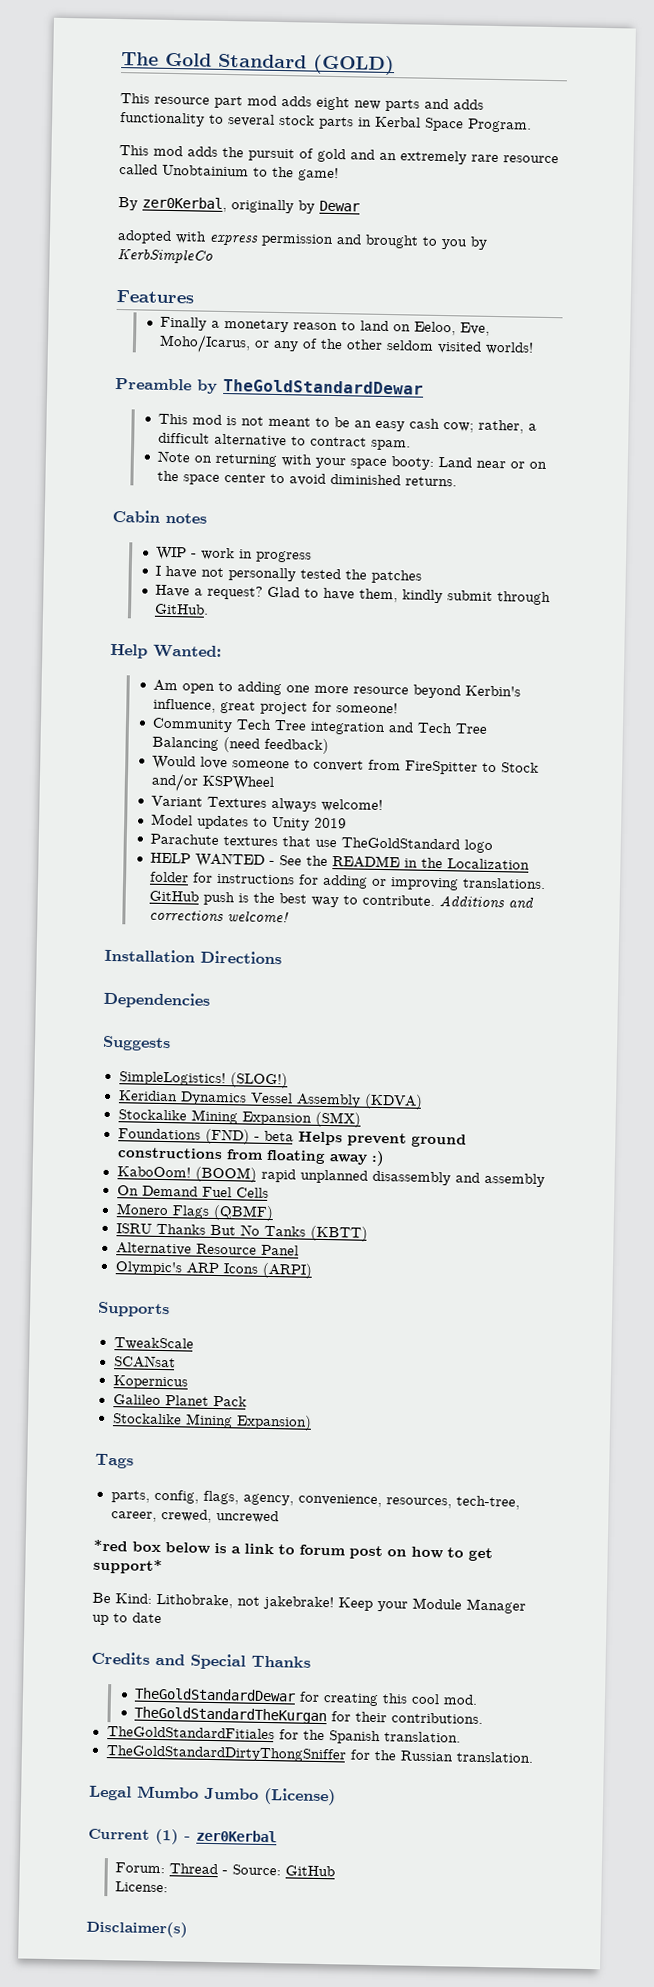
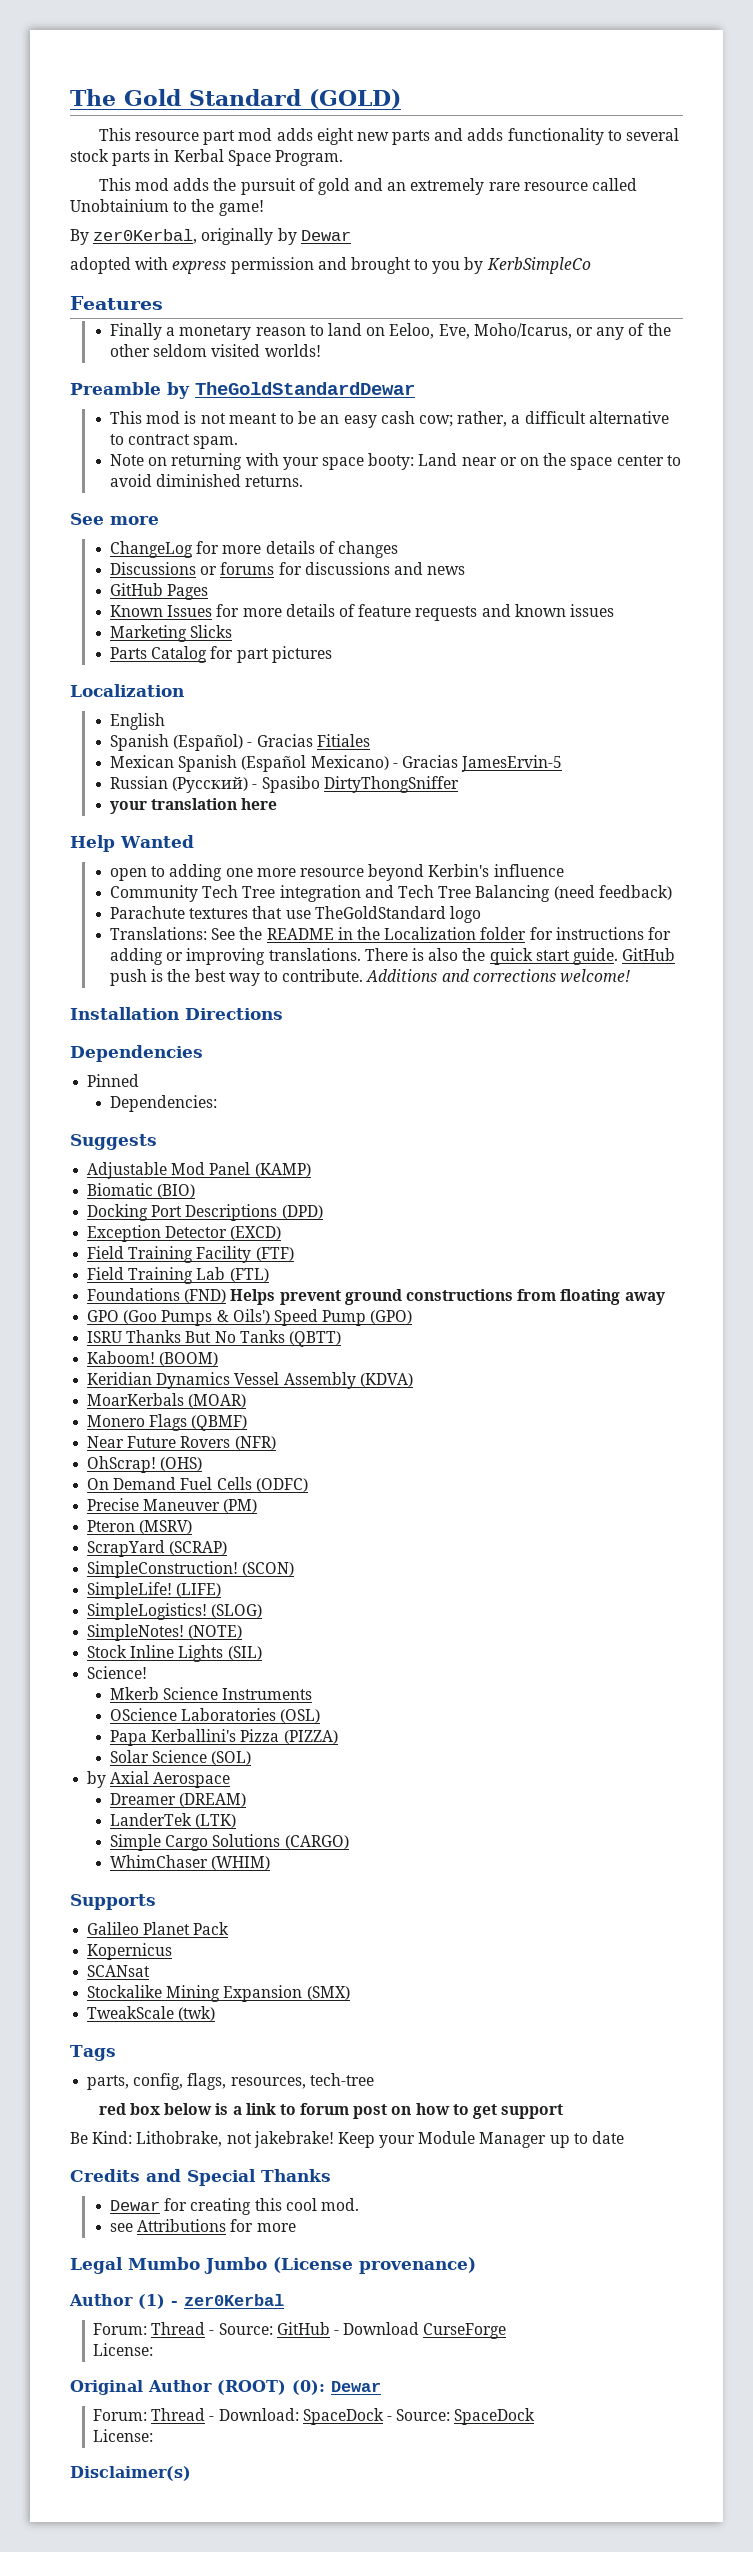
- Cabin notes
- WIP - work in progress
- I have not personally tested the patches
- Have a request? Glad to have them, kindly submit through GitHub.
+ See more
+ ChangeLog for more details of changes
+ Discussions or forums for discussions and news
+ GitHub Pages
+ Known Issues for more details of feature requests and known issues
+ Marketing Slicks
+ Parts Catalog for part pictures
+ Localization
+ English
+ Spanish (Español) - Gracias Fitiales
+ Mexican Spanish (Español Mexicano) - Gracias JamesErvin-5
+ Russian (Русский) - Spasibo DirtyThongSniffer
+ your translation here
- Help Wanted:
- Am open to adding one more resource beyond Kerbin's influence, great project for someone!
+ Help Wanted
+ open to adding one more resource beyond Kerbin's influence
- Would love someone to convert from FireSpitter to Stock and/or KSPWheel
- Variant Textures always welcome!
- Model updates to Unity 2019
- HELP WANTED - See the README in the Localization folder for instructions for adding or improving translations.
+ Translations: See the README in the Localization folder for instructions for adding or improving translations.
+ There is also the quick start guide.
+ Pinned
+ Dependencies:
- SimpleLogistics! (SLOG!)
+ Adjustable Mod Panel (KAMP)
+ Biomatic (BIO)
+ Docking Port Descriptions (DPD)
+ Exception Detector (EXCD)
+ Field Training Facility (FTF)
+ Field Training Lab (FTL)
+ Foundations (FND) Helps prevent ground constructions from floating away
+ GPO (Goo Pumps & Oils') Speed Pump (GPO)
+ ISRU Thanks But No Tanks (QBTT)
+ Kaboom! (BOOM)
+ MoarKerbals (MOAR)
+ Monero Flags (QBMF)
+ Near Future Rovers (NFR)
+ OhScrap! (OHS)
+ On Demand Fuel Cells (ODFC)
+ Precise Maneuver (PM)
+ Pteron (MSRV)
+ ScrapYard (SCRAP)
+ SimpleConstruction! (SCON)
+ SimpleLife! (LIFE)
+ SimpleLogistics! (SLOG)
+ SimpleNotes! (NOTE)
+ Stock Inline Lights (SIL)
+ Science!
+ Mkerb Science Instruments
+ OScience Laboratories (OSL)
+ Papa Kerballini's Pizza (PIZZA)
+ Solar Science (SOL)
+ by Axial Aerospace
+ Dreamer (DREAM)
+ LanderTek (LTK)
+ Simple Cargo Solutions (CARGO)
+ WhimChaser (WHIM)
+ Supports
+ Galileo Planet Pack
+ Kopernicus
+ SCANsat
  Stockalike Mining Expansion (SMX)
- Foundations (FND) - beta Helps prevent ground constructions from floating away :)
- KaboOom! (BOOM) rapid unplanned disassembly and assembly
- On Demand Fuel Cells
- Monero Flags (QBMF)
- ISRU Thanks But No Tanks (KBTT)
- Alternative Resource Panel
- Olympic's ARP Icons (ARPI)
- Supports
- TweakScale
- SCANsat
- Kopernicus
- Galileo Planet Pack
- Stockalike Mining Expansion)
+ TweakScale (twk)
  Tags
- parts, config, flags, agency, convenience, resources, tech-tree, career, crewed, uncrewed
- *red box below is a link to forum post on how to get support*
+ parts, config, flags, resources, tech-tree
+ red box below is a link to forum post on how to get support
- TheGoldStandardDewar for creating this cool mod.
+ Dewar for creating this cool mod.
- TheGoldStandardTheKurgan for their contributions.
- TheGoldStandardFitiales for the Spanish translation.
- TheGoldStandardDirtyThongSniffer for the Russian translation.
+ see Attributions for more
- Legal Mumbo Jumbo (License)
- Current (1) - zer0Kerbal
+ Legal Mumbo Jumbo (License provenance)
+ Author (1) - zer0Kerbal
- Forum: Thread - Source: GitHub
+ Forum: Thread - Source: GitHub - Download CurseForge
+ License:
+ Original Author (ROOT) (0): Dewar
+ Forum: Thread - Download: SpaceDock - Source: SpaceDock

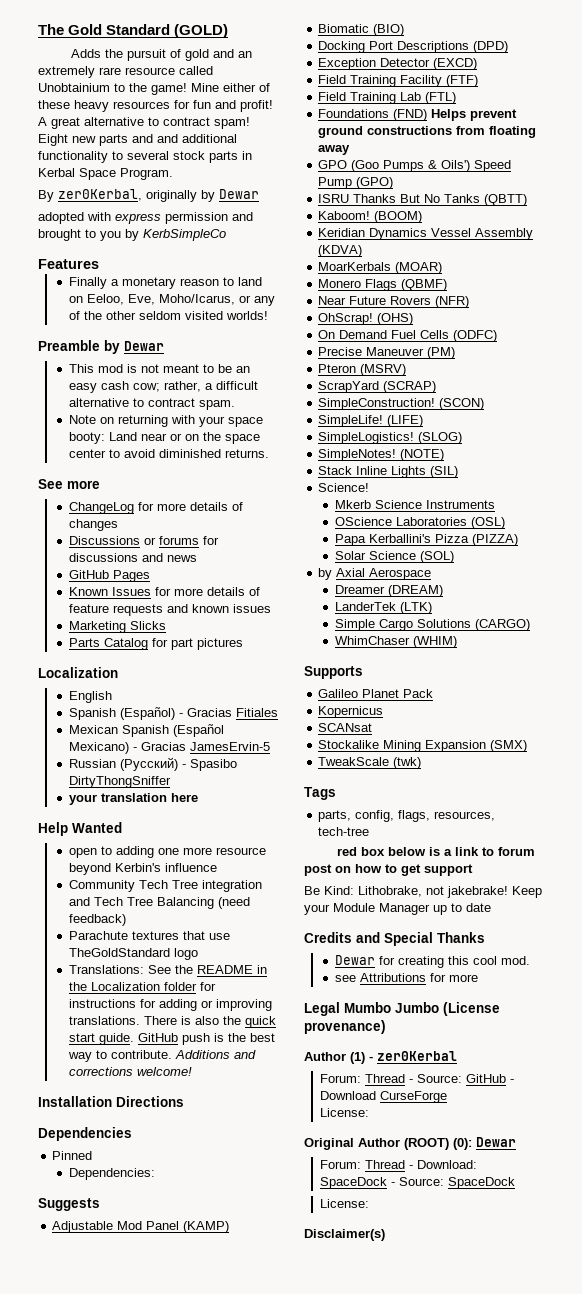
- This resource part mod adds eight new parts and adds functionality to several stock parts in Kerbal Space Program.
- This mod adds the pursuit of gold and an extremely rare resource called Unobtainium to the game!
+ Adds the pursuit of gold and an extremely rare resource called Unobtainium to the game! Mine either of these heavy resources for fun and profit! A great alternative to contract spam! Eight new parts and and additional functionality to several stock parts in Kerbal Space Program.
- Preamble by TheGoldStandardDewar
+ Preamble by Dewar
- Stock Inline Lights (SIL)
+ Stack Inline Lights (SIL)

